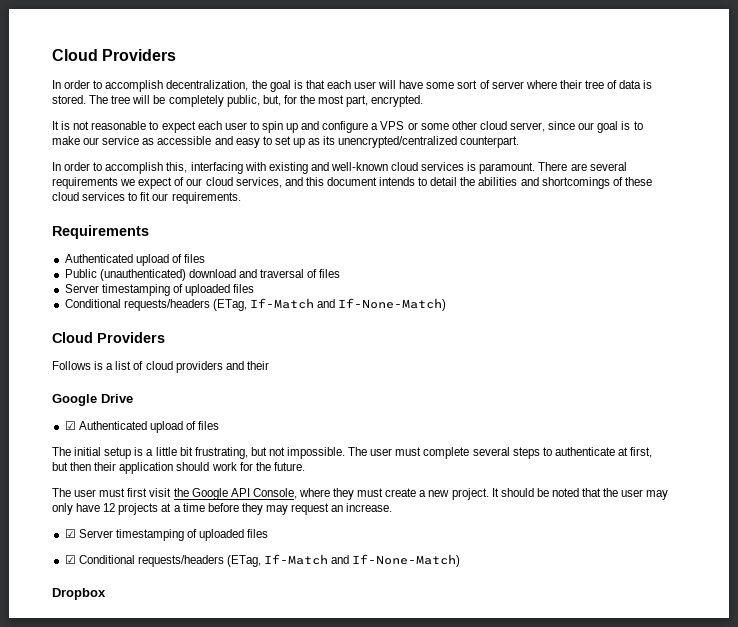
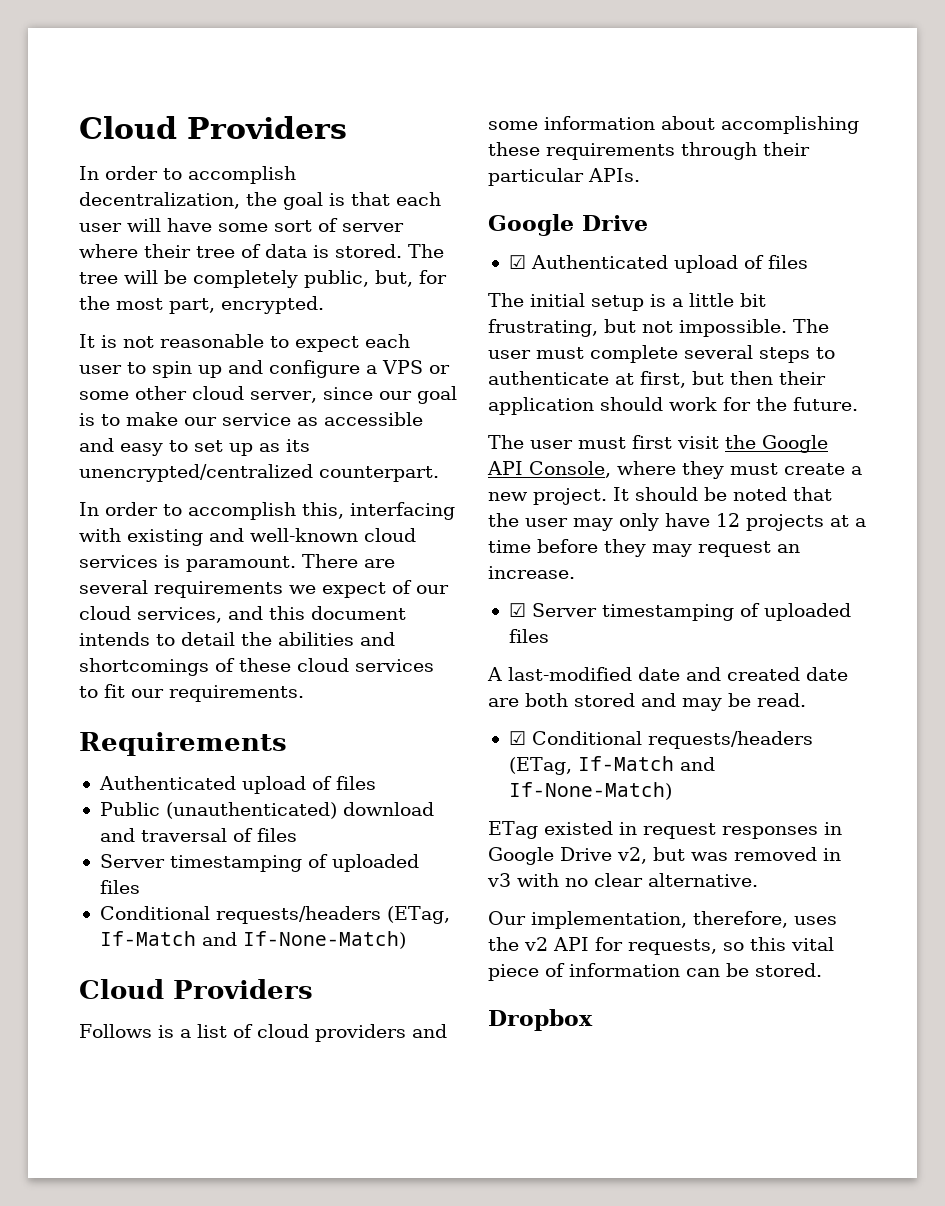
- Follows is a list of cloud providers and their
+ Follows is a list of cloud providers and some information about accomplishing these requirements through their particular APIs.
+ A last-modified date and created date are both stored and may be read.
+ ETag existed in request responses in Google Drive v2, but was removed in v3 with no clear alternative.
+ Our implementation, therefore, uses the v2 API for requests, so this vital piece of information can be stored.

